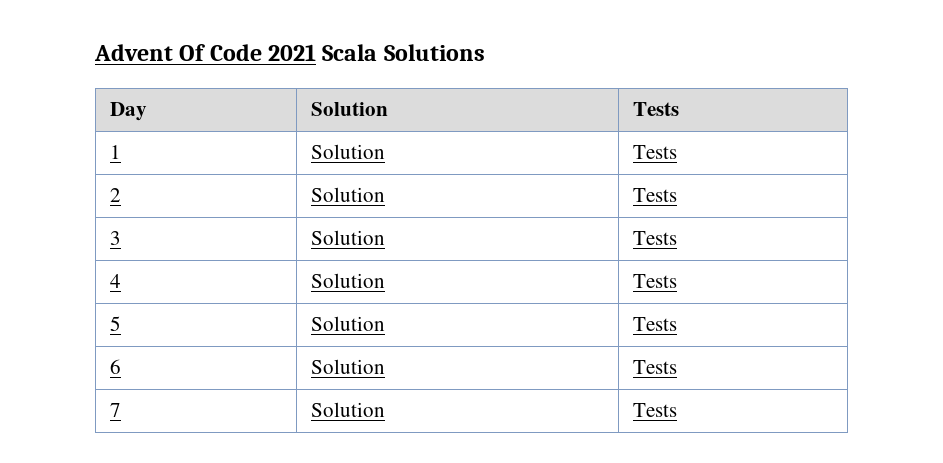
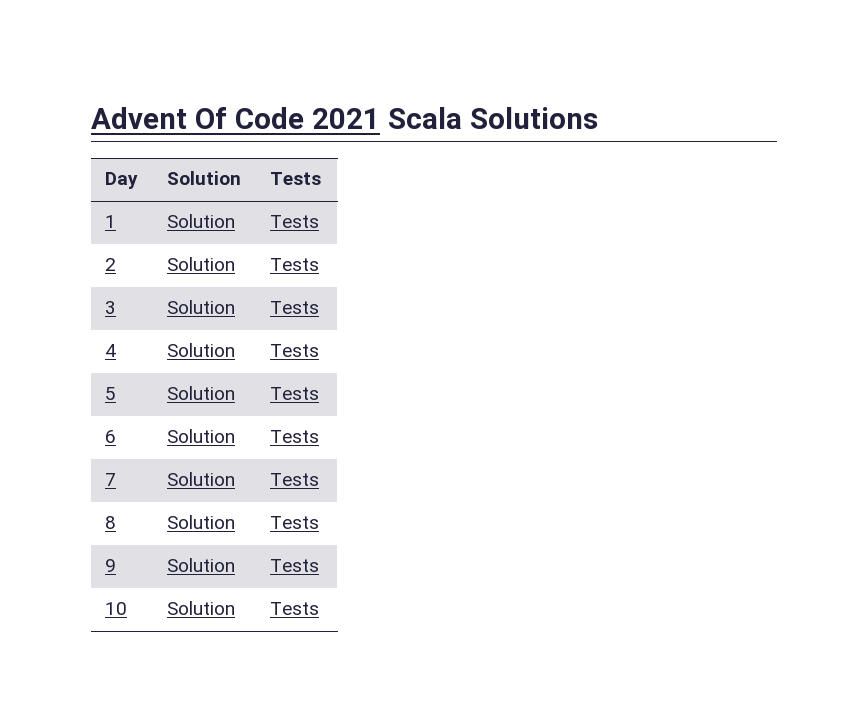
+ 8 | Solution | Tests
+ 9 | Solution | Tests
+ 10 | Solution | Tests

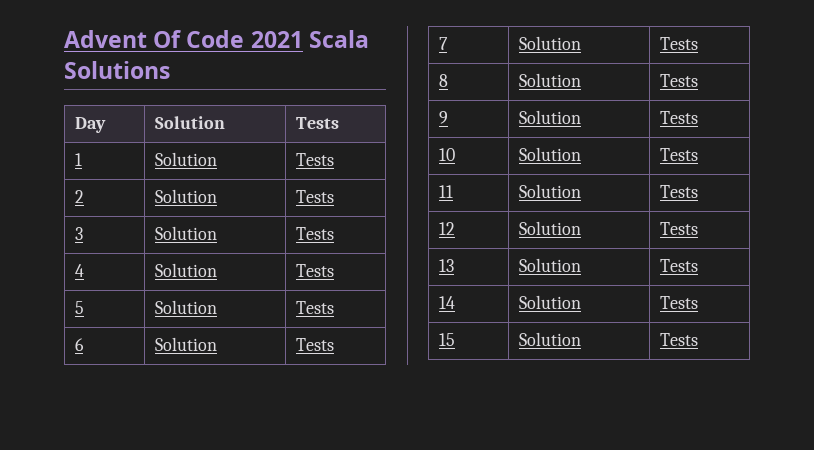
+ 11 | Solution | Tests
+ 12 | Solution | Tests
+ 13 | Solution | Tests
+ 14 | Solution | Tests
+ 15 | Solution | Tests

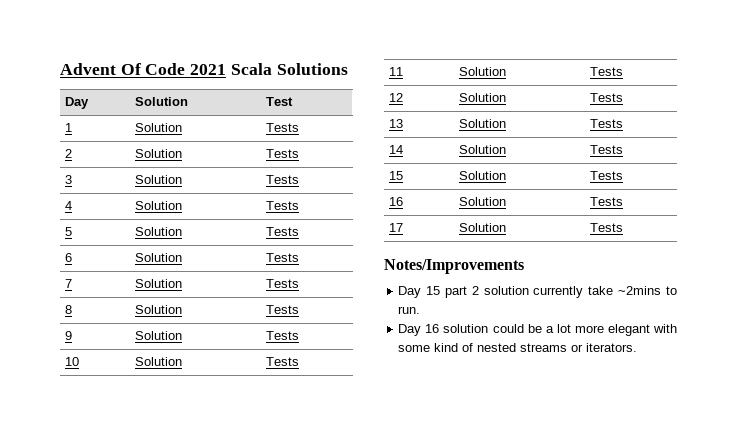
- Day | Solution | Tests
+ Day | Solution | Test
+ 16 | Solution | Tests
+ 17 | Solution | Tests
+ Notes/Improvements
+ Day 15 part 2 solution currently take ~2mins to run.
+ Day 16 solution could be a lot more elegant with some kind of nested streams or iterators.

